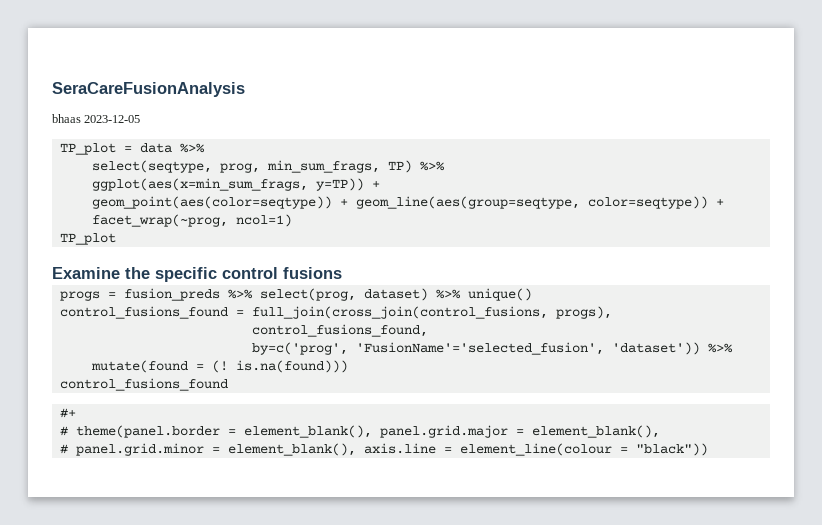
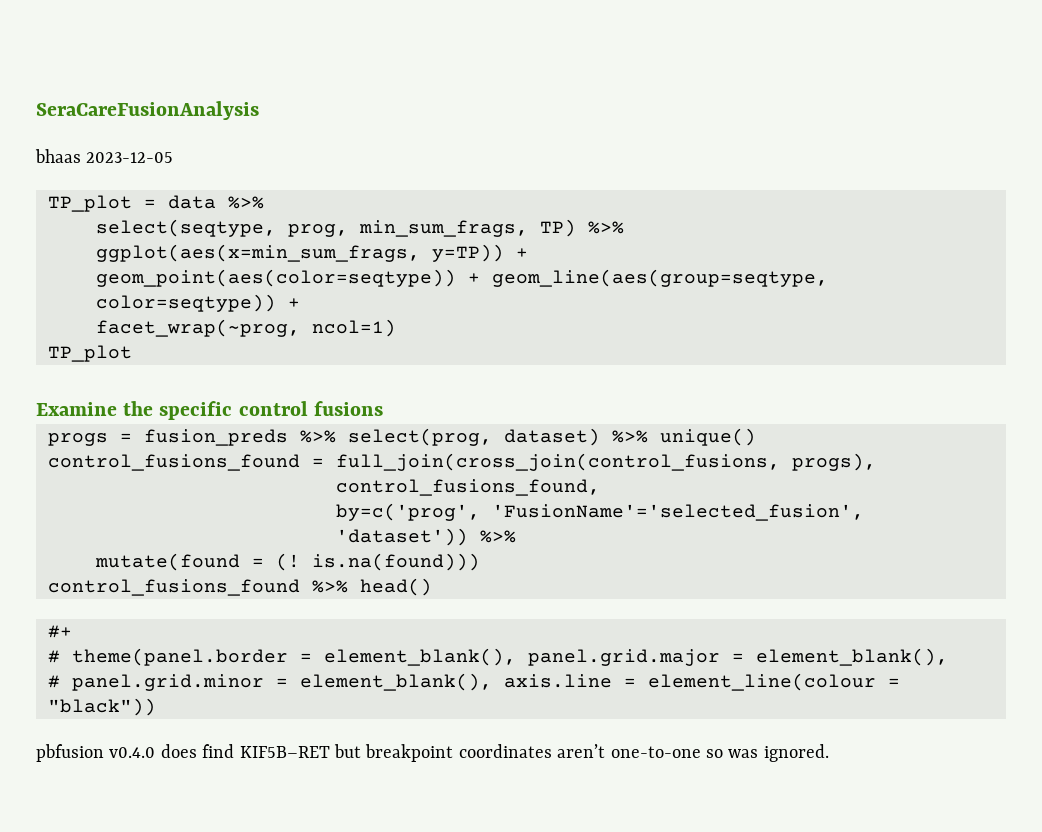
  mutate(found = (! is.na(found)))
- control_fusions_found
+ control_fusions_found %>% head()
+ pbfusion v0.4.0 does find KIF5B–RET but breakpoint coordinates aren’t one-to-one so was ignored.

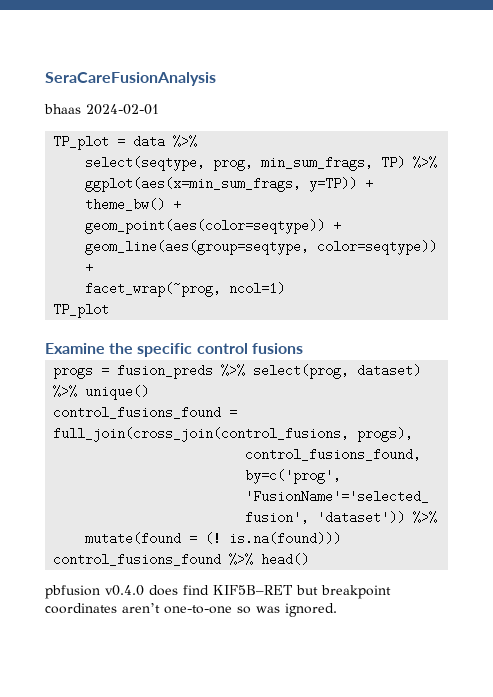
- bhaas 2023-12-05
+ bhaas 2024-02-01
- ggplot(aes(x=min_sum_frags, y=TP)) +
+ ggplot(aes(x=min_sum_frags, y=TP)) + theme_bw() +
- #+
- # theme(panel.border = element_blank(), panel.grid.major = element_blank(),
- # panel.grid.minor = element_blank(), axis.line = element_line(colour = "black"))

